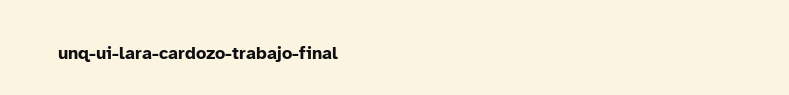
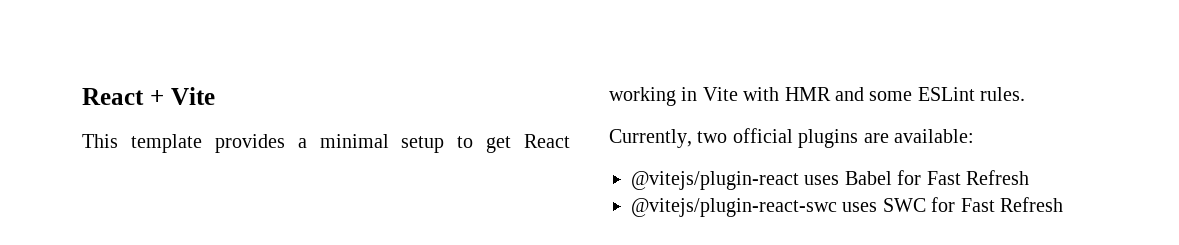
- unq-ui-lara-cardozo-trabajo-final
+ React + Vite
+ This template provides a minimal setup to get React working in Vite with HMR and some ESLint rules.
+ Currently, two official plugins are available:
+ @vitejs/plugin-react uses Babel for Fast Refresh
+ @vitejs/plugin-react-swc uses SWC for Fast Refresh

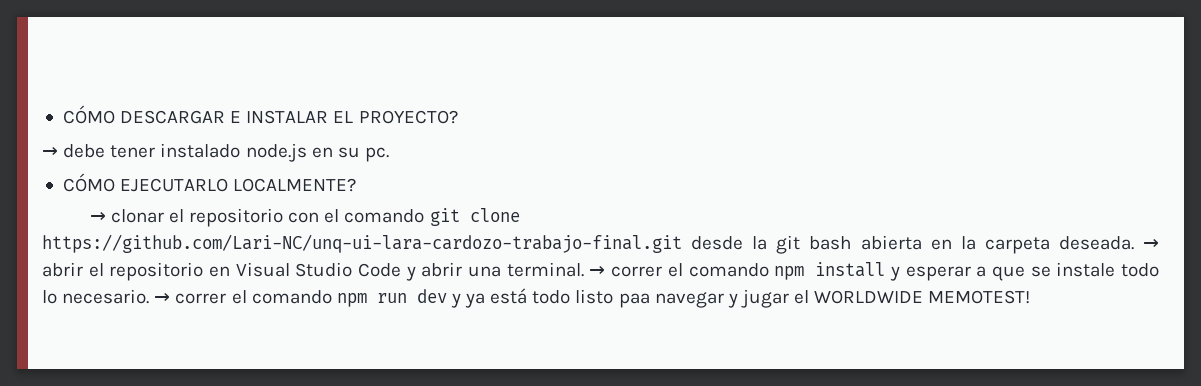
- React + Vite
- This template provides a minimal setup to get React working in Vite with HMR and some ESLint rules.
- Currently, two official plugins are available:
- @vitejs/plugin-react uses Babel for Fast Refresh
- @vitejs/plugin-react-swc uses SWC for Fast Refresh
+ CÓMO DESCARGAR E INSTALAR EL PROYECTO?
+ → debe tener instalado node.js en su pc.
+ CÓMO EJECUTARLO LOCALMENTE?
+ → clonar el repositorio con el comando git clone https://github.com/Lari-NC/unq-ui-lara-cardozo-trabajo-final.git desde la git bash abierta en la carpeta deseada. → abrir el repositorio en Visual Studio Code y abrir una terminal. → correr el comando npm install y esperar a que se instale todo lo necesario. → correr el comando npm run dev y ya está todo listo paa navegar y jugar el WORLDWIDE MEMOTEST!

